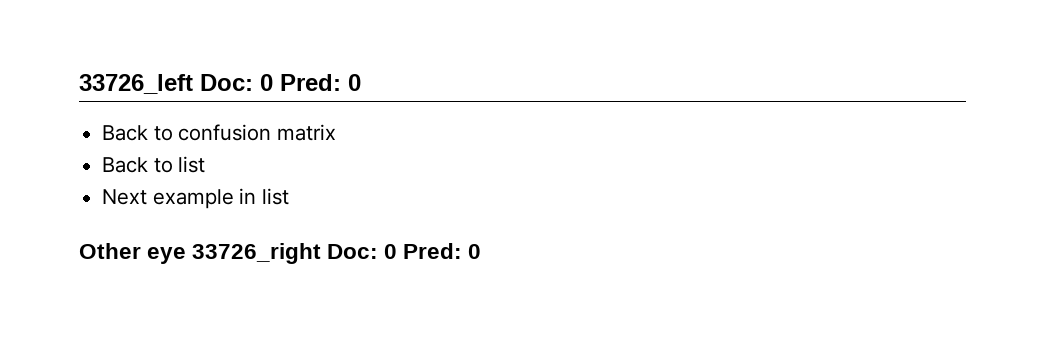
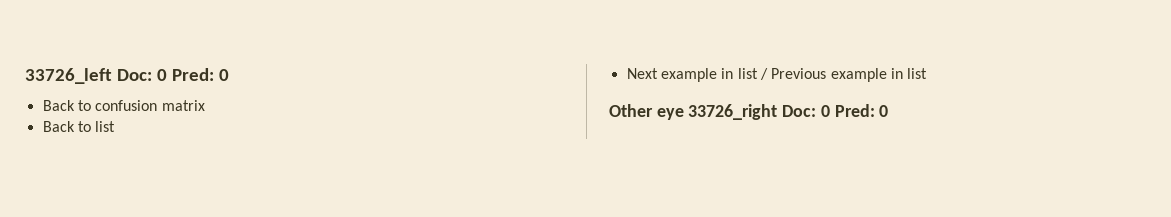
- Next example in list
+ Next example in list / Previous example in list

